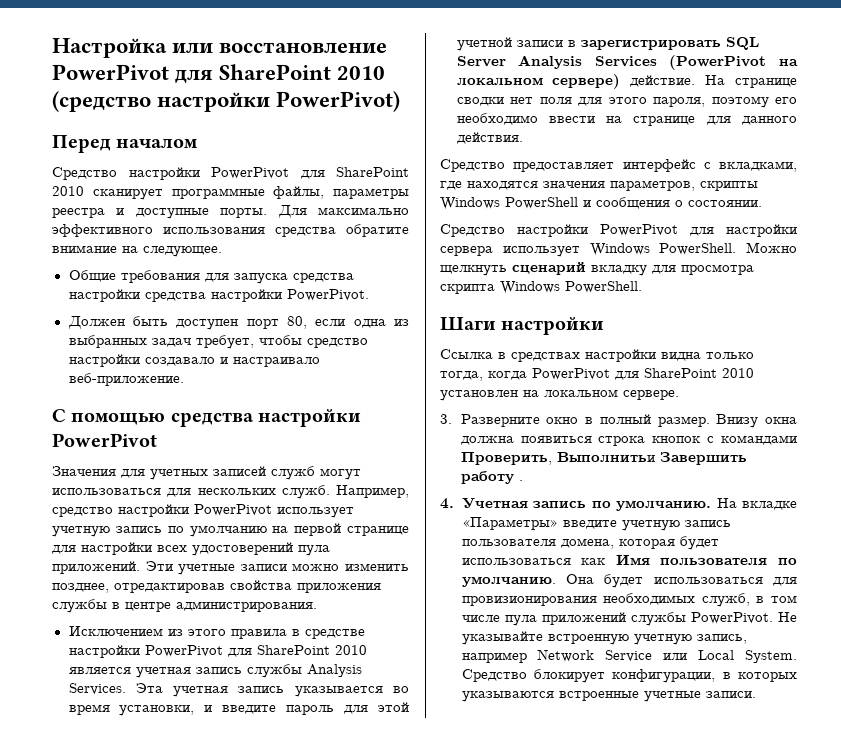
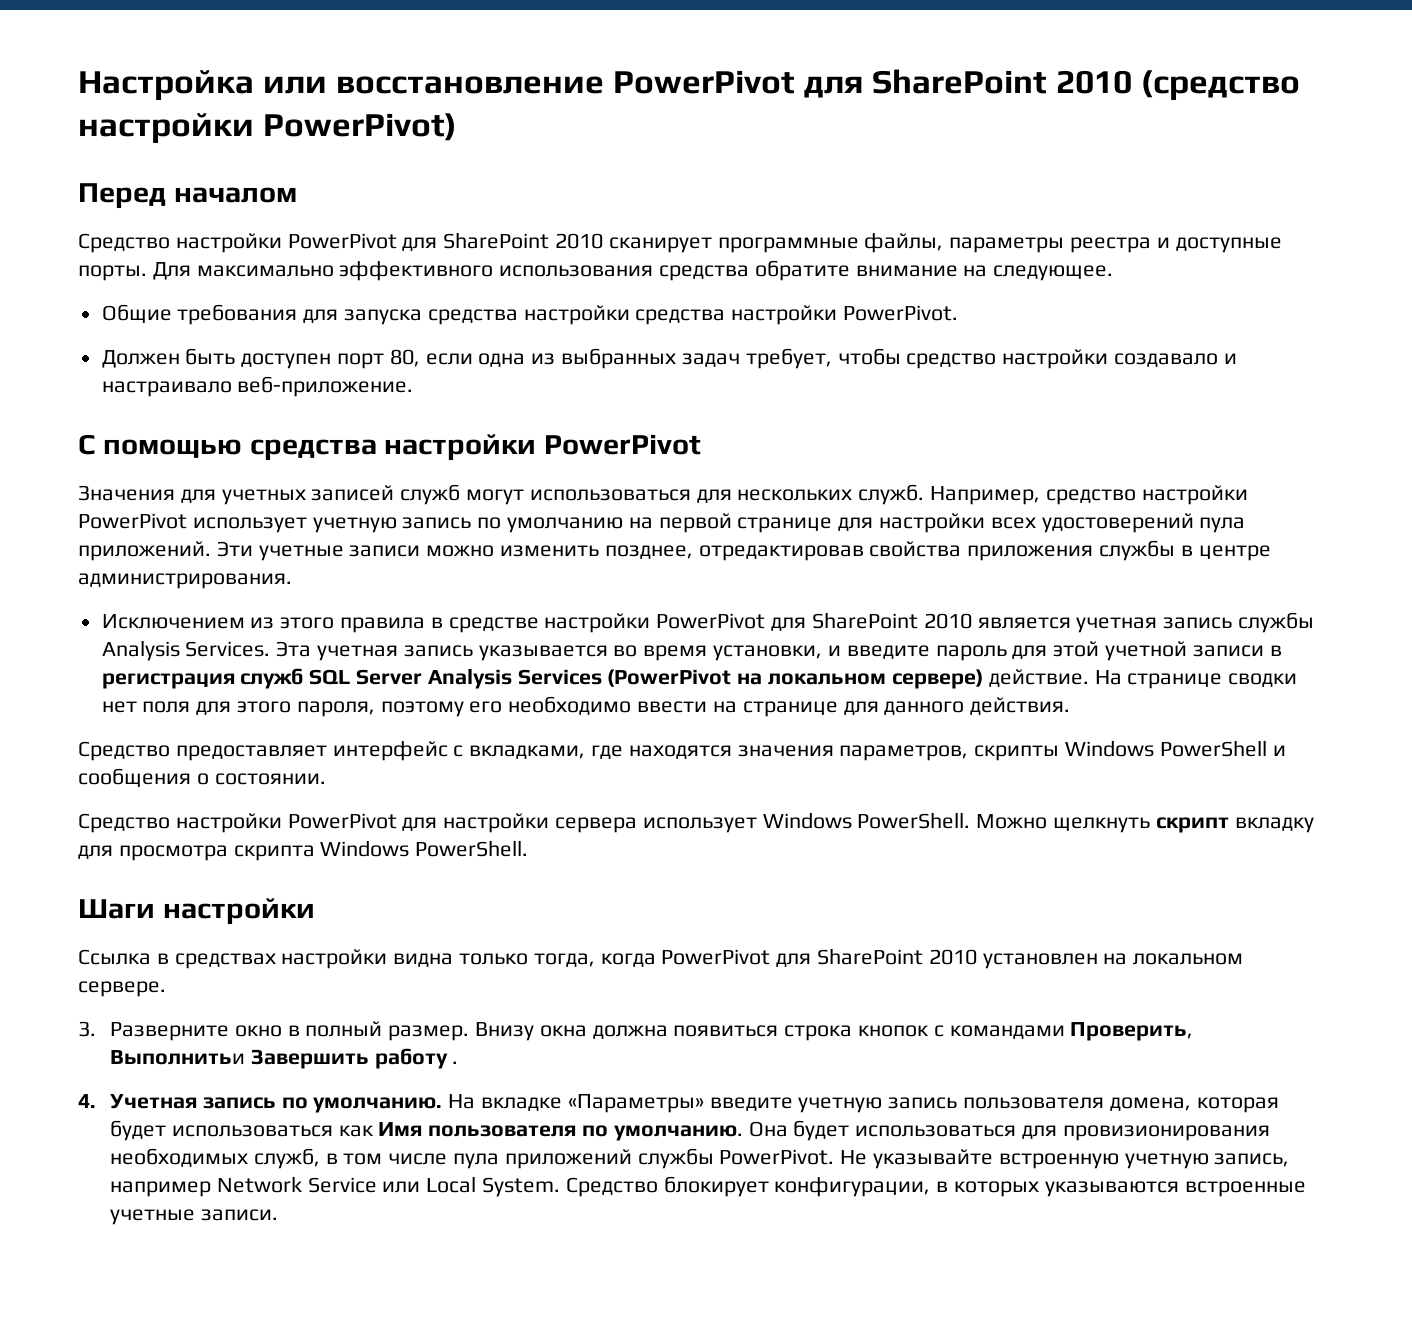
- Эта учетная запись указывается во время установки, и введите пароль для этой учетной записи в зарегистрировать SQL Server Analysis Services (PowerPivot на локальном сервере) действие.
+ Эта учетная запись указывается во время установки, и введите пароль для этой учетной записи в регистрация служб SQL Server Analysis Services (PowerPivot на локальном сервере) действие.
- Можно щелкнуть сценарий вкладку для просмотра скрипта Windows PowerShell.
+ Можно щелкнуть скрипт вкладку для просмотра скрипта Windows PowerShell.

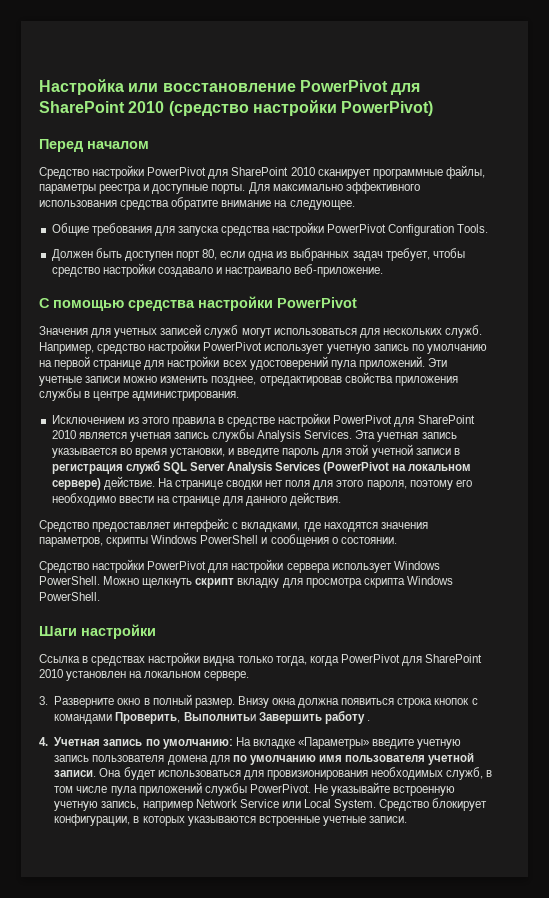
- Общие требования для запуска средства настройки средства настройки PowerPivot.
+ Общие требования для запуска средства настройки PowerPivot Configuration Tools.
- 4. Учетная запись по умолчанию. На вкладке «Параметры» введите учетную запись пользователя домена, которая будет использоваться как Имя пользователя по умолчанию.
+ 4. Учетная запись по умолчанию: На вкладке «Параметры» введите учетную запись пользователя домена для по умолчанию имя пользователя учетной записи.

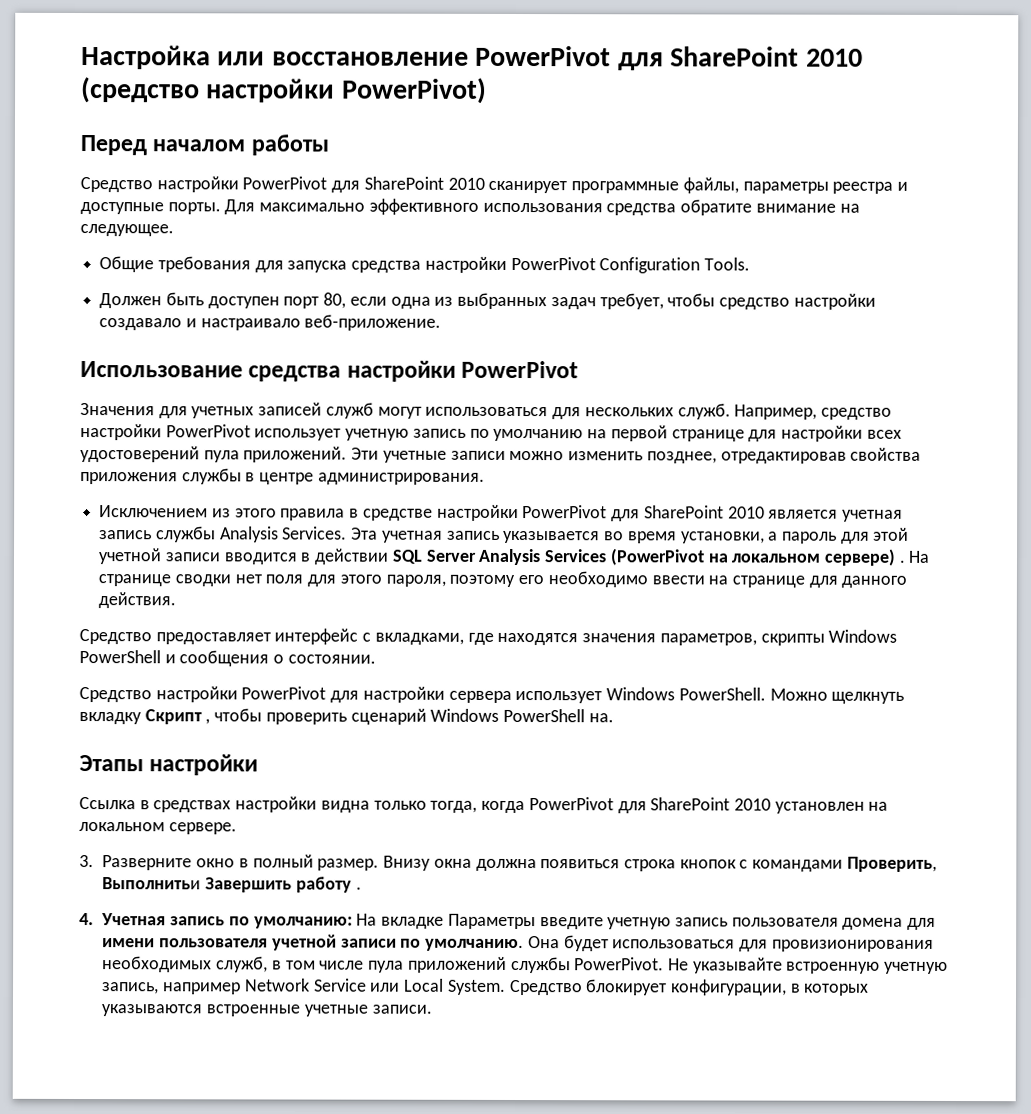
- Перед началом
+ Перед началом работы
- С помощью средства настройки PowerPivot
+ Использование средства настройки PowerPivot
- Эта учетная запись указывается во время установки, и введите пароль для этой учетной записи в регистрация служб SQL Server Analysis Services (PowerPivot на локальном сервере) действие.
+ Эта учетная запись указывается во время установки, а пароль для этой учетной записи вводится в действии SQL Server Analysis Services (PowerPivot на локальном сервере) .
- Можно щелкнуть скрипт вкладку для просмотра скрипта Windows PowerShell.
- Шаги настройки
+ Можно щелкнуть вкладку Скрипт , чтобы проверить сценарий Windows PowerShell на.
+ Этапы настройки
- 4. Учетная запись по умолчанию: На вкладке «Параметры» введите учетную запись пользователя домена для по умолчанию имя пользователя учетной записи.
+ 4. Учетная запись по умолчанию: На вкладке Параметры введите учетную запись пользователя домена для имени пользователя учетной записи по умолчанию.

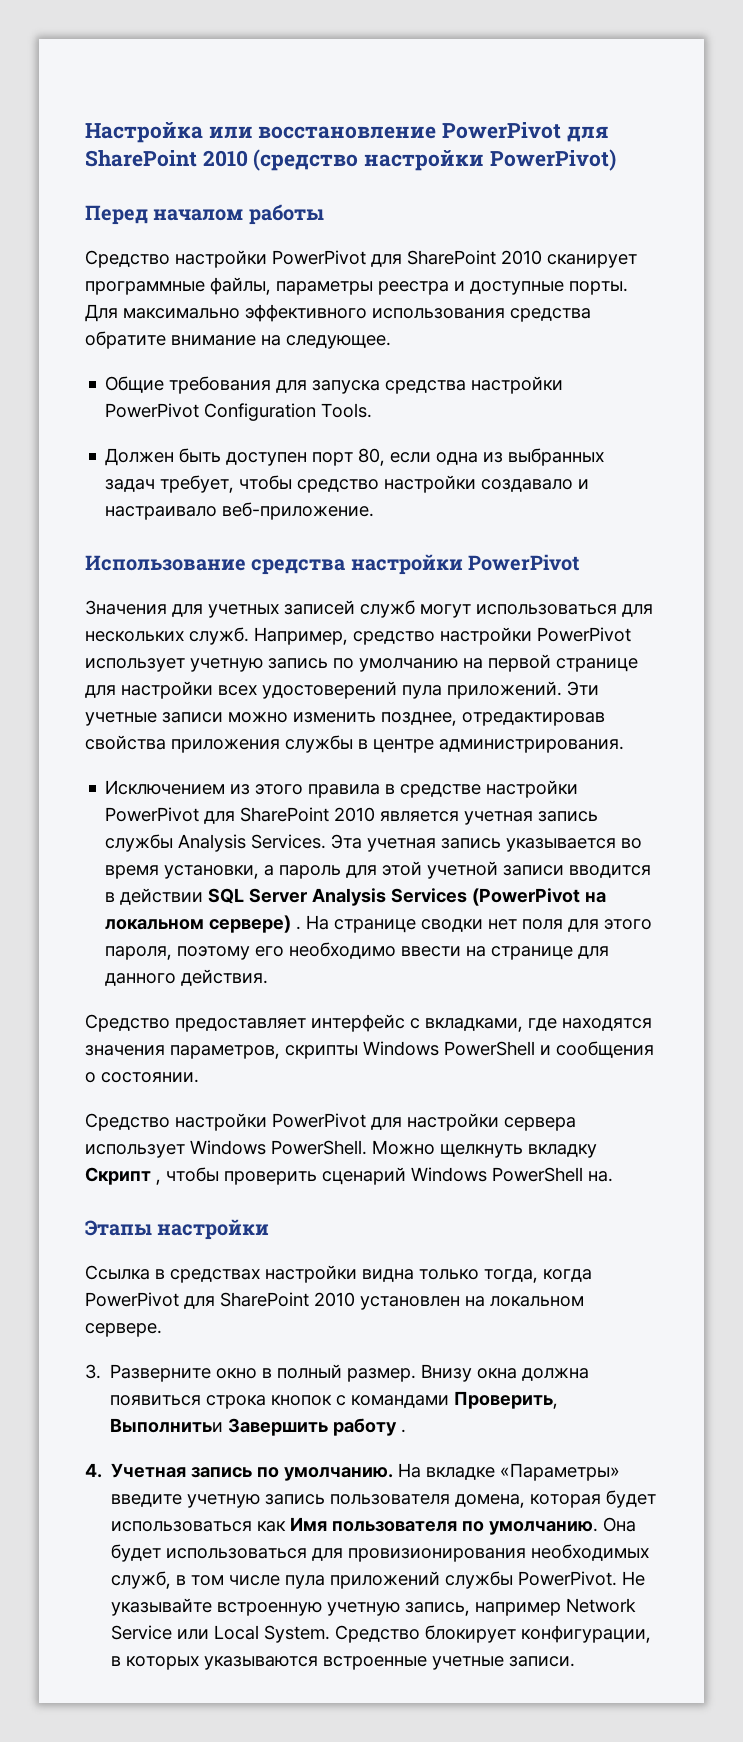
- 4. Учетная запись по умолчанию: На вкладке Параметры введите учетную запись пользователя домена для имени пользователя учетной записи по умолчанию.
+ 4. Учетная запись по умолчанию. На вкладке «Параметры» введите учетную запись пользователя домена, которая будет использоваться как Имя пользователя по умолчанию.

